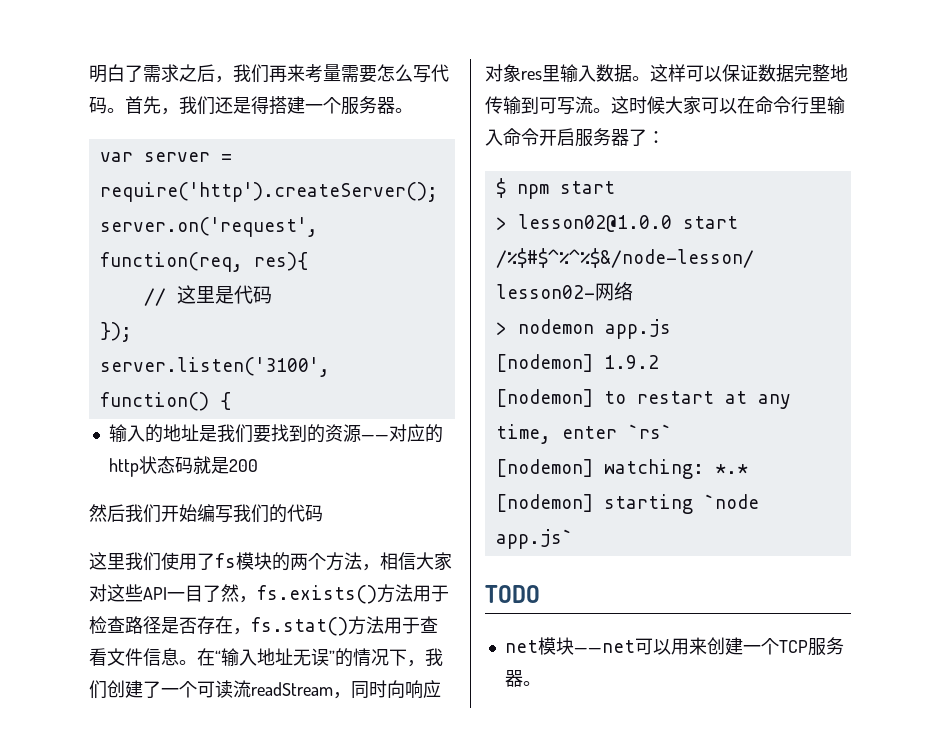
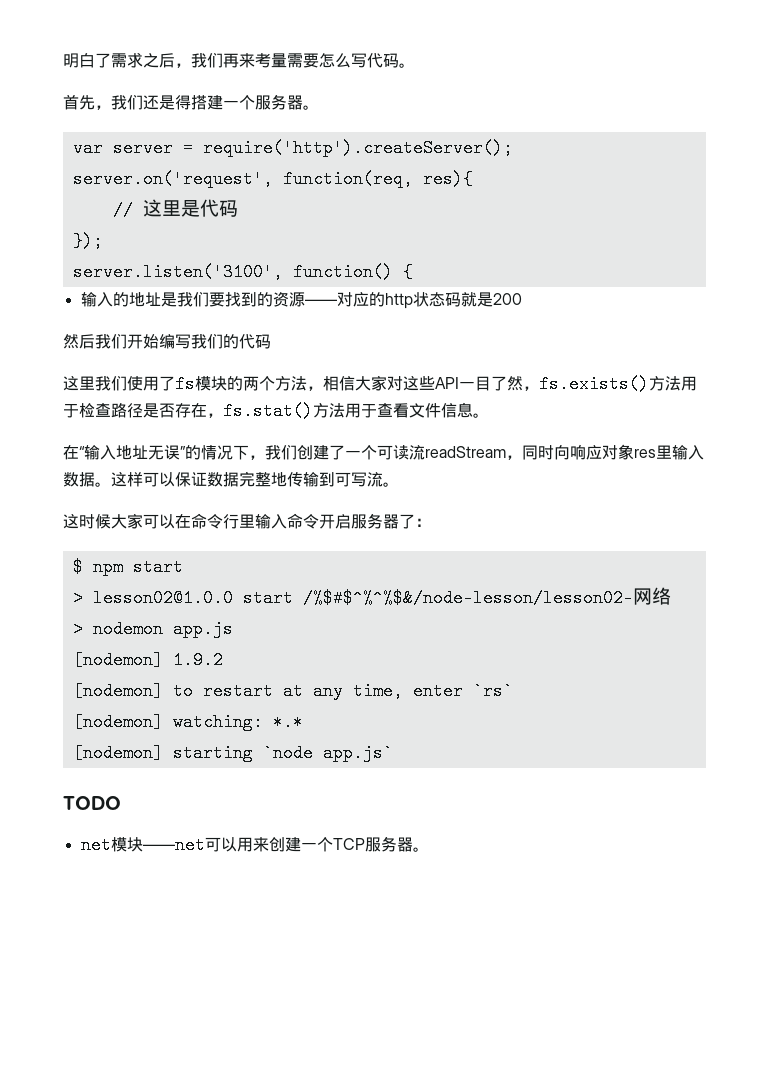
- 明白了需求之后，我们再来考量需要怎么写代码。首先，我们还是得搭建一个服务器。
+ 明白了需求之后，我们再来考量需要怎么写代码。
+ 首先，我们还是得搭建一个服务器。
- 这里我们使用了fs模块的两个方法，相信大家对这些API一目了然，fs.exists()方法用于检查路径是否存在，fs.stat()方法用于查看文件信息。在“输入地址无误”的情况下，我们创建了一个可读流readStream，同时向响应对象res里输入数据。
+ 这里我们使用了fs模块的两个方法，相信大家对这些API一目了然，fs.exists()方法用于检查路径是否存在，fs.stat()方法用于查看文件信息。
+ 在“输入地址无误”的情况下，我们创建了一个可读流readStream，同时向响应对象res里输入数据。
- 这样可以保证数据完整地传输到可写流。这时候大家可以在命令行里输入命令开启服务器了：
+ 这样可以保证数据完整地传输到可写流。
+ 这时候大家可以在命令行里输入命令开启服务器了：

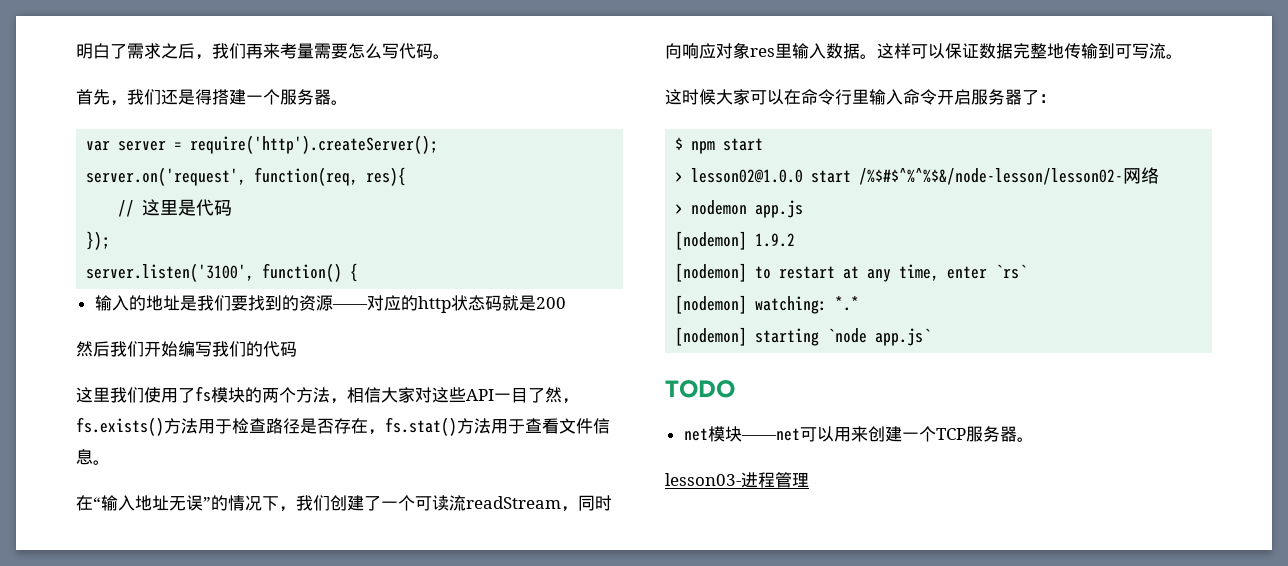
+ lesson03-进程管理

